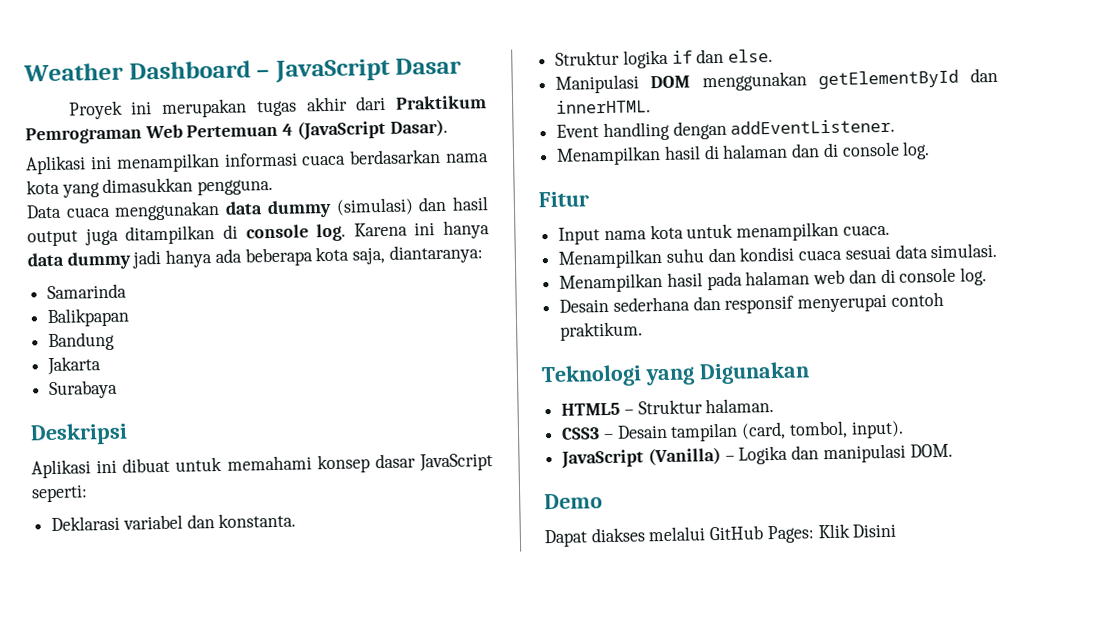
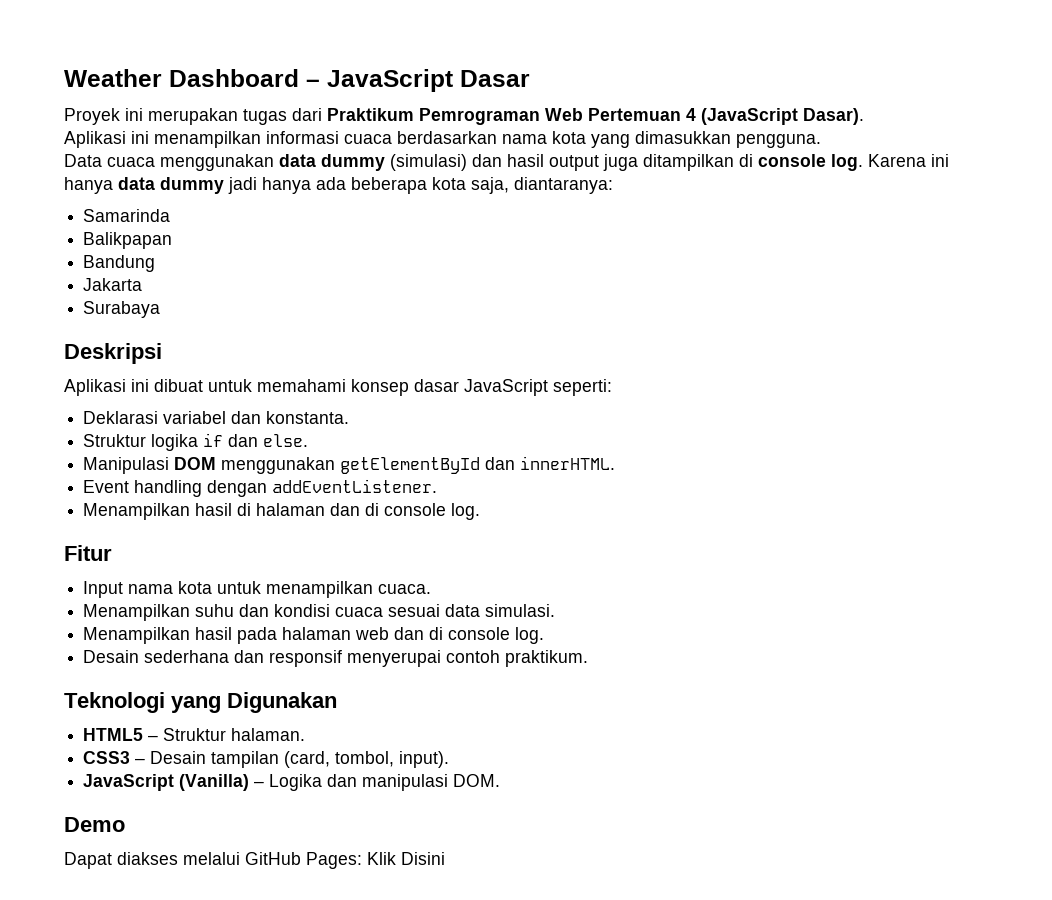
- Proyek ini merupakan tugas akhir dari Praktikum Pemrograman Web Pertemuan 4 (JavaScript Dasar).
+ Proyek ini merupakan tugas dari Praktikum Pemrograman Web Pertemuan 4 (JavaScript Dasar).

